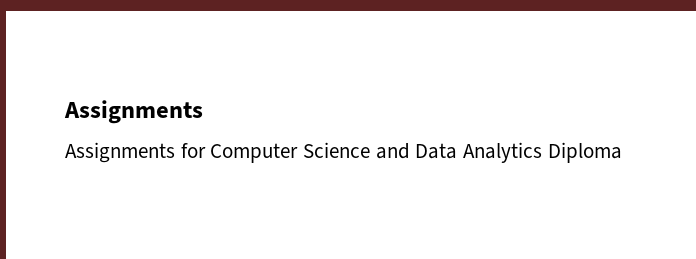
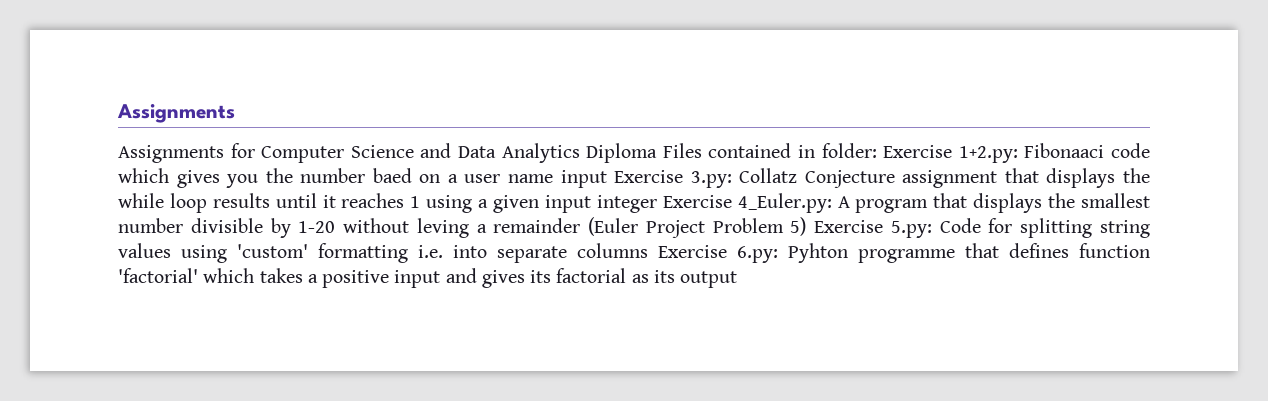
- Assignments for Computer Science and Data Analytics Diploma
+ Assignments for Computer Science and Data Analytics Diploma Files contained in folder: Exercise 1+2.py: Fibonaaci code which gives you the number baed on a user name input Exercise 3.py: Collatz Conjecture assignment that displays the while loop results until it reaches 1 using a given input integer Exercise 4_Euler.py: A program that displays the smallest number divisible by 1-20 without leving a remainder (Euler Project Problem 5) Exercise 5.py: Code for splitting string values using 'custom' formatting i.e. into separate columns Exercise 6.py: Pyhton programme that defines function 'factorial' which takes a positive input and gives its factorial as its output

